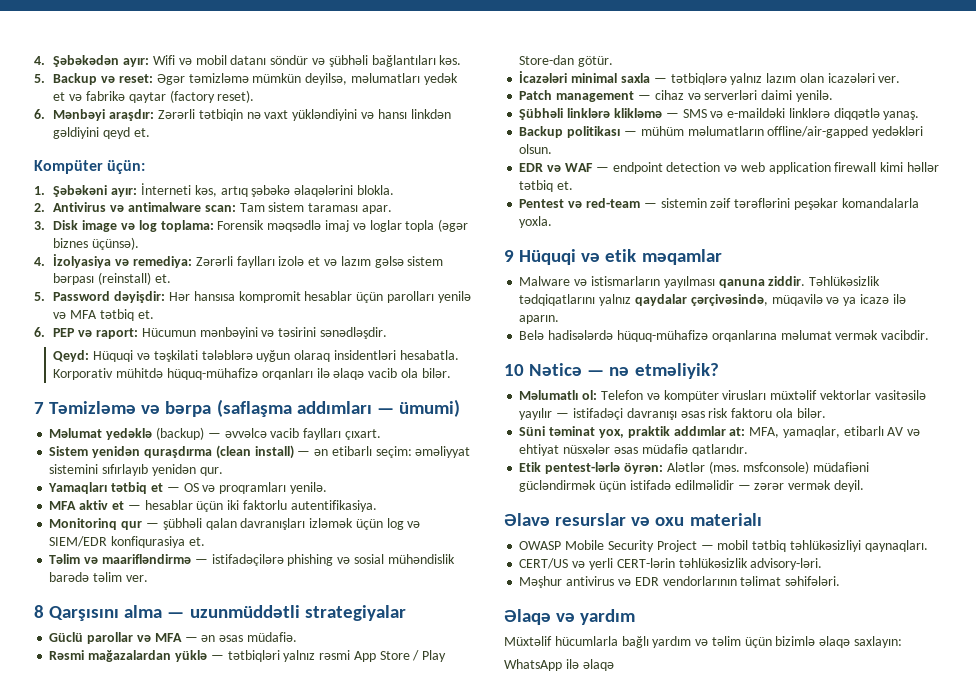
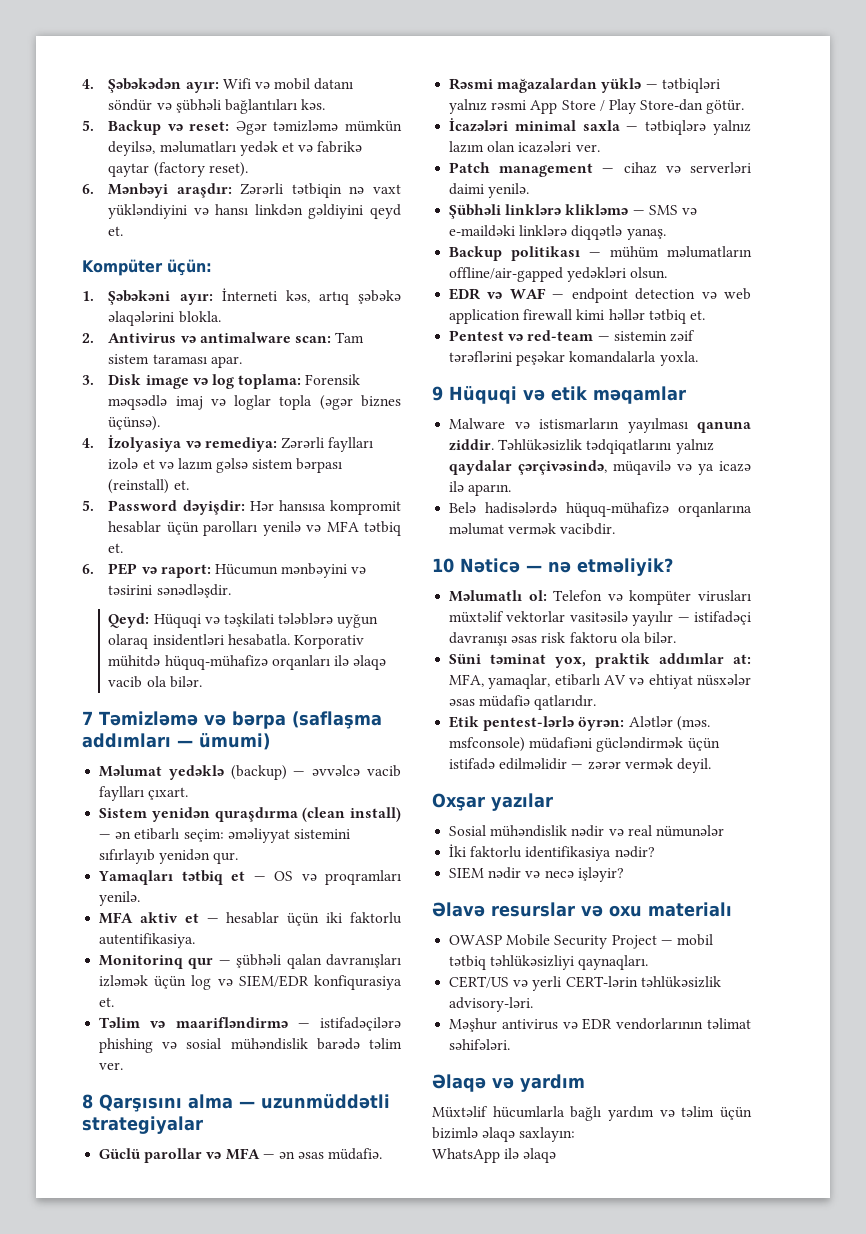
+ Oxşar yazılar
+ Sosial mühəndislik nədir və real nümunələr
+ İki faktorlu identifikasiya nədir?
+ SIEM nədir və necə işləyir?

